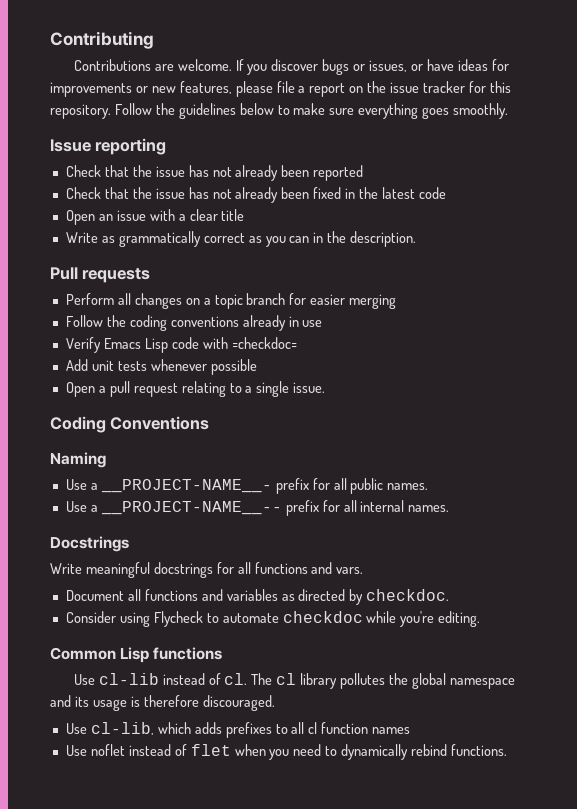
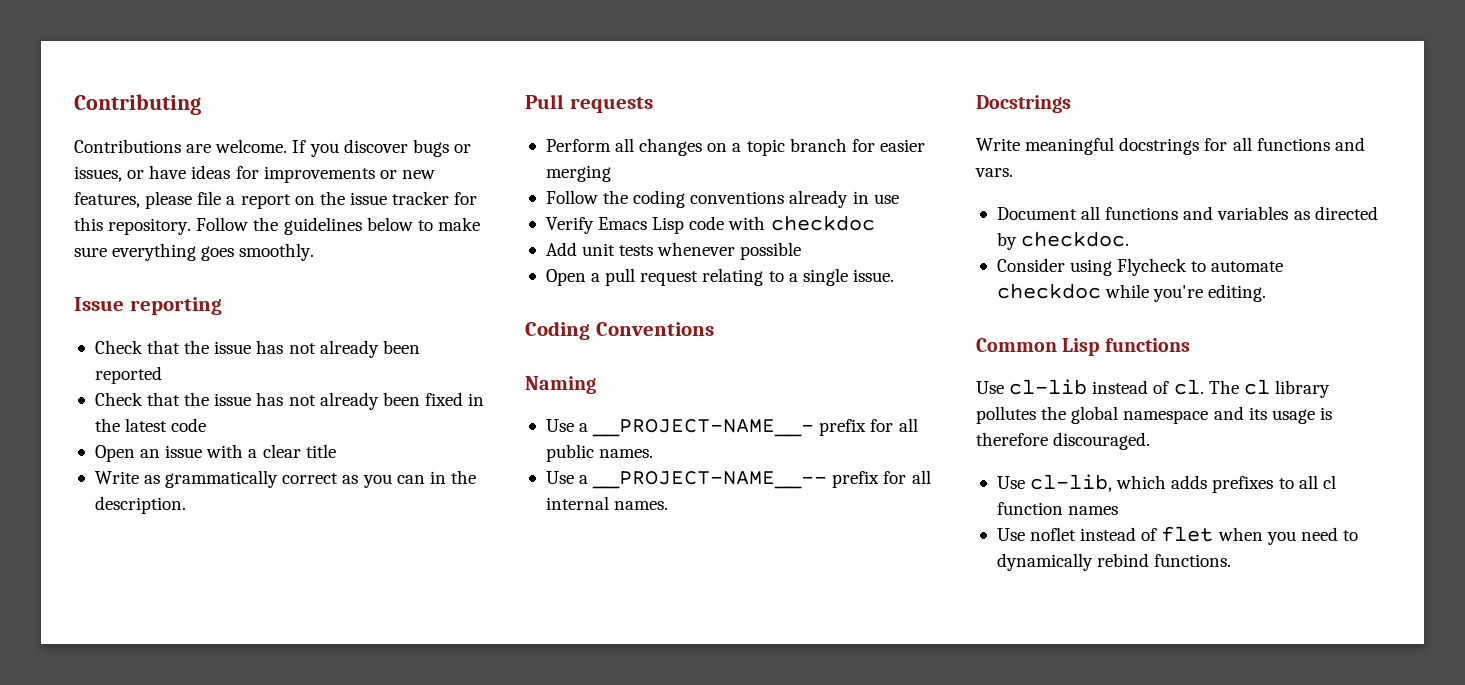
- Verify Emacs Lisp code with =checkdoc=
+ Verify Emacs Lisp code with checkdoc

